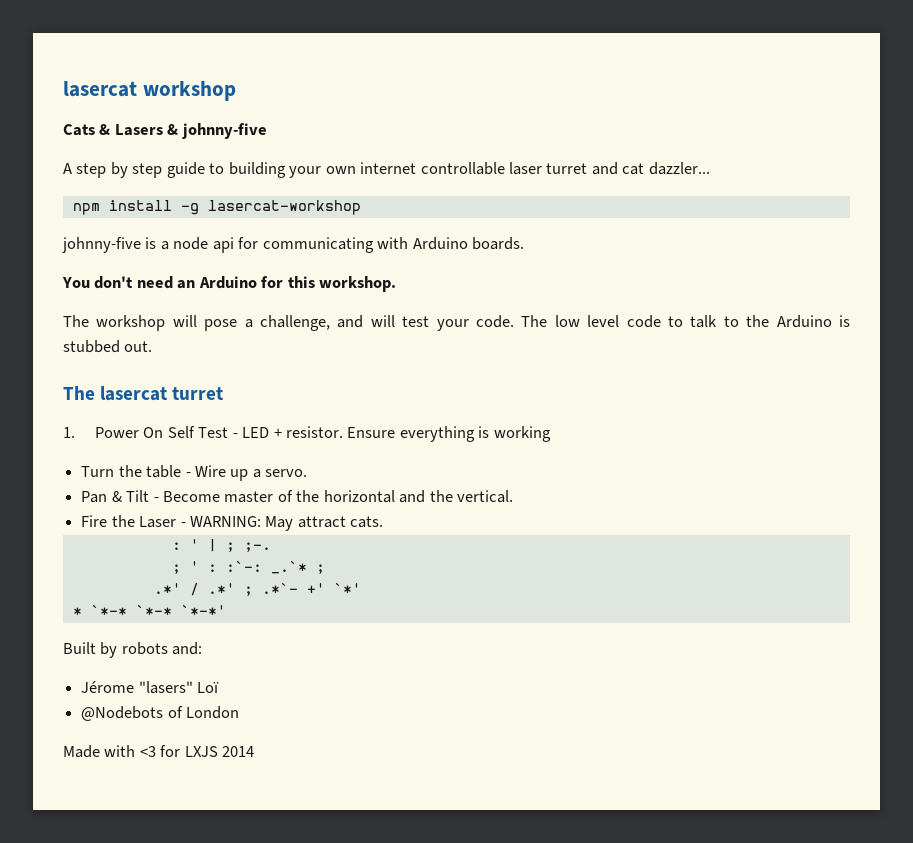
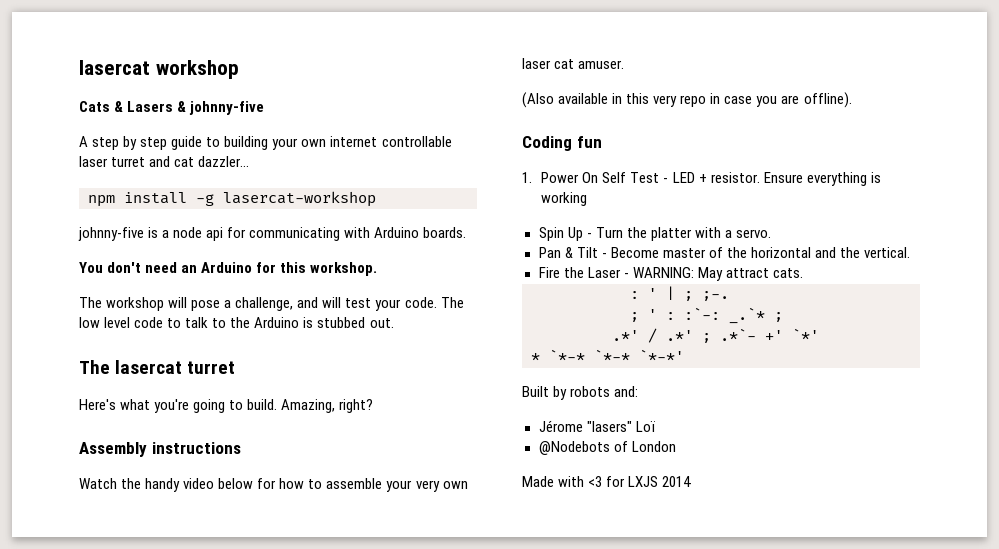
+ Here's what you're going to build. Amazing, right?
+ Assembly instructions
+ Watch the handy video below for how to assemble your very own laser cat amuser.
+ (Also available in this very repo in case you are offline).
+ Coding fun
- Turn the table - Wire up a servo.
+ Spin Up - Turn the platter with a servo.

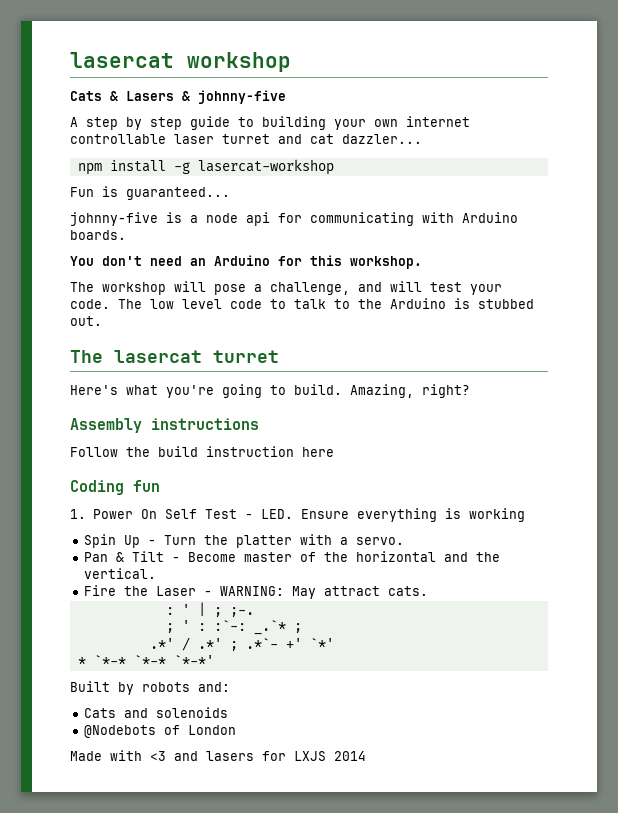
+ Fun is guaranteed...
- Watch the handy video below for how to assemble your very own laser cat amuser.
- (Also available in this very repo in case you are offline).
+ Follow the build instruction here
- 1. Power On Self Test - LED + resistor. Ensure everything is working
+ 1. Power On Self Test - LED. Ensure everything is working
- Jérome "lasers" Loï
+ Cats and solenoids
- Made with <3 for LXJS 2014
+ Made with <3 and lasers for LXJS 2014

